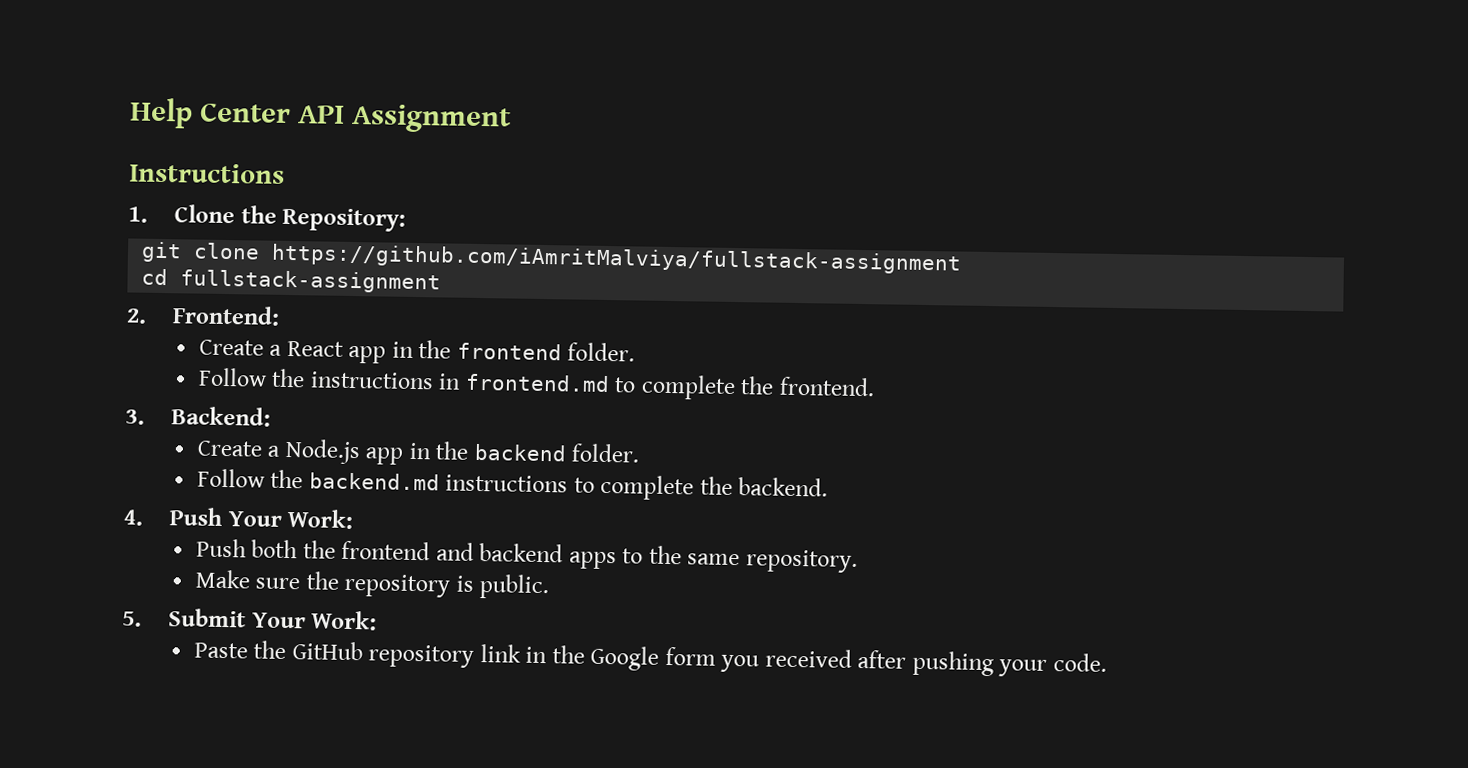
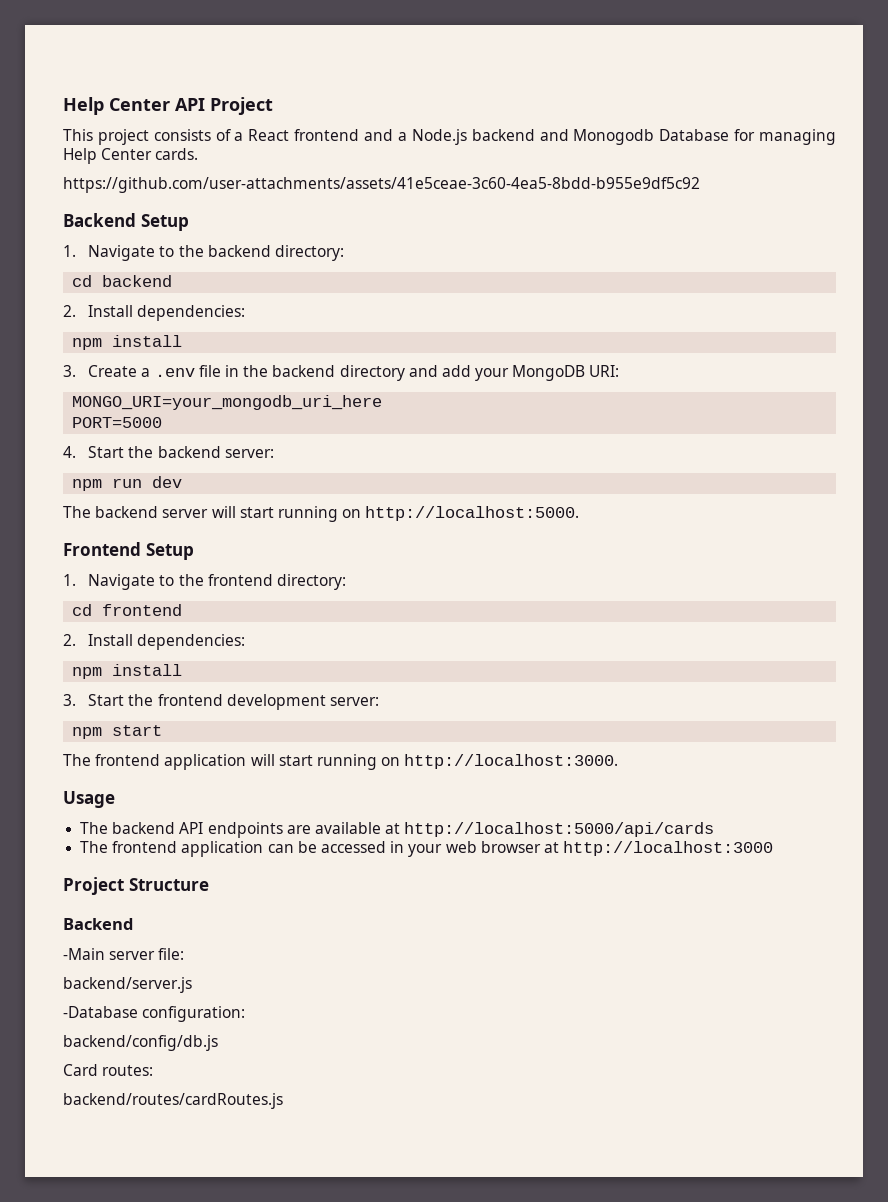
- Help Center API Assignment
- Instructions
- 1. Clone the Repository:
- git clone https://github.com/iAmritMalviya/fullstack-assignment
- cd fullstack-assignment
- 2. Frontend:
- Create a React app in the frontend folder.
- Follow the instructions in frontend.md to complete the frontend.
- 3. Backend:
- Create a Node.js app in the backend folder.
- Follow the backend.md instructions to complete the backend.
- 4. Push Your Work:
- Push both the frontend and backend apps to the same repository.
- Make sure the repository is public.
- 5. Submit Your Work:
- Paste the GitHub repository link in the Google form you received after pushing your code.
+ Help Center API Project
+ This project consists of a React frontend and a Node.js backend and Monogodb Database for managing Help Center cards.
+ https://github.com/user-attachments/assets/41e5ceae-3c60-4ea5-8bdd-b955e9df5c92
+ Backend Setup
+ 1. Navigate to the backend directory:
+ cd backend
+ 2. Install dependencies:
+ npm install
+ 3. Create a .env file in the backend directory and add your MongoDB URI:
+ MONGO_URI=your_mongodb_uri_here
+ PORT=5000
+ 4. Start the backend server:
+ npm run dev
+ The backend server will start running on http://localhost:5000.
+ Frontend Setup
+ 1. Navigate to the frontend directory:
+ cd frontend
+ 2. Install dependencies:
+ npm install
+ 3. Start the frontend development server:
+ npm start
+ The frontend application will start running on http://localhost:3000.
+ Usage
+ The backend API endpoints are available at http://localhost:5000/api/cards
+ The frontend application can be accessed in your web browser at http://localhost:3000
+ Project Structure
+ Backend
+ -Main server file:
+ backend/server.js
+ -Database configuration:
+ backend/config/db.js
+ Card routes:
+ backend/routes/cardRoutes.js

